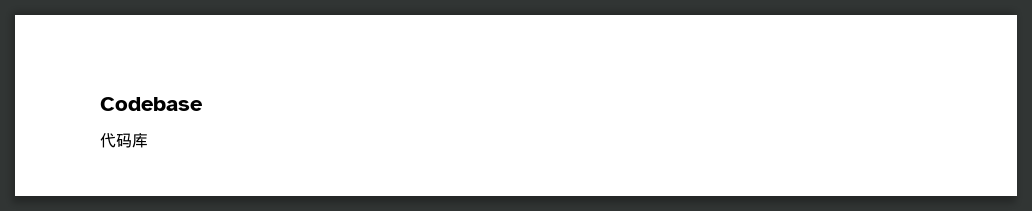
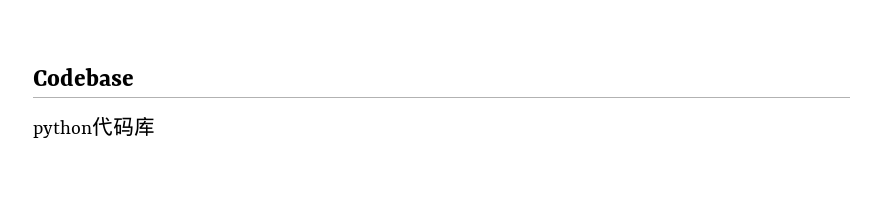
- 代码库
+ python代码库

